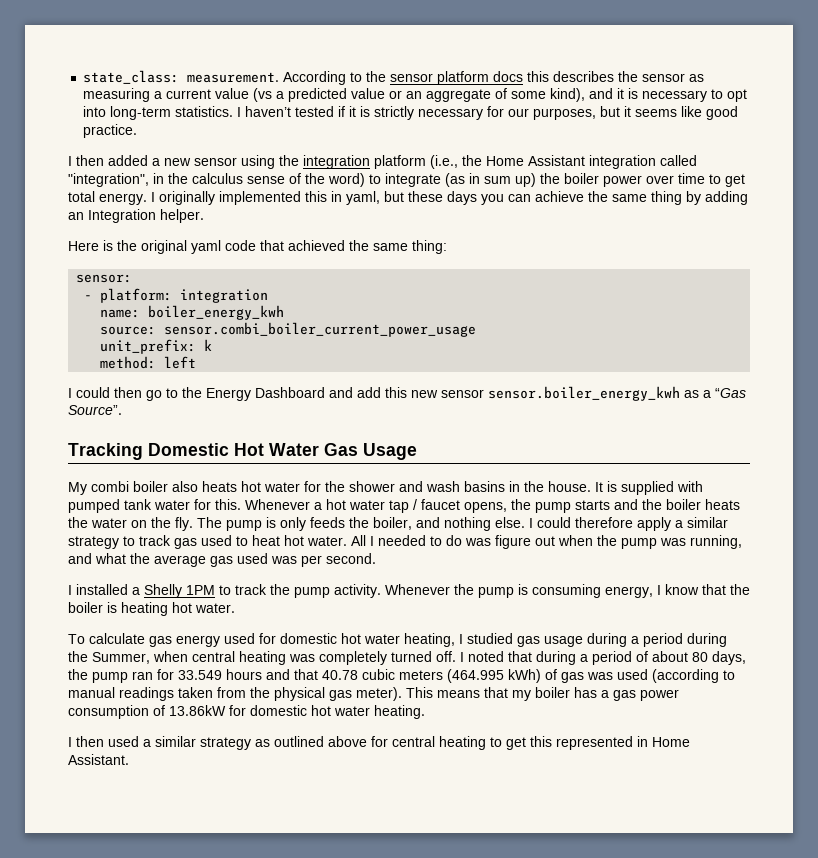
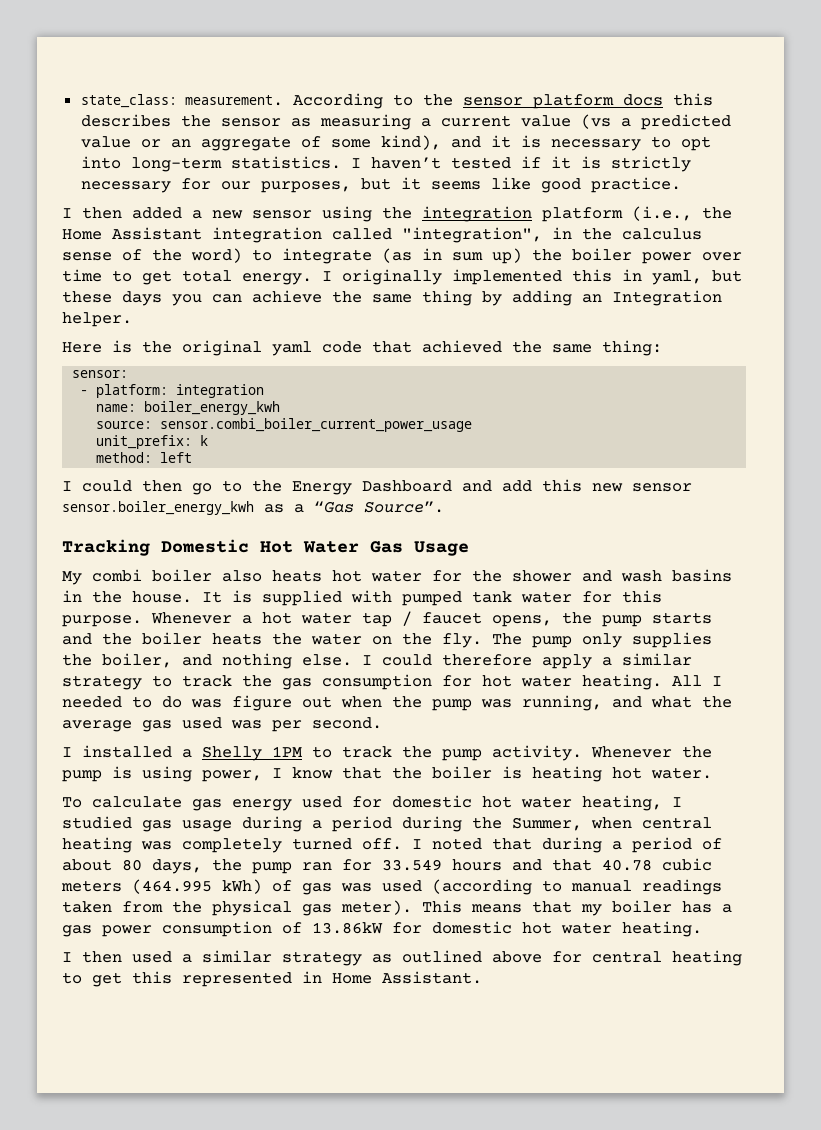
- It is supplied with pumped tank water for this.
+ It is supplied with pumped tank water for this purpose.
- The pump is only feeds the boiler, and nothing else.
+ The pump only supplies the boiler, and nothing else.
- I could therefore apply a similar strategy to track gas used to heat hot water.
+ I could therefore apply a similar strategy to track the gas consumption for hot water heating.
- Whenever the pump is consuming energy, I know that the boiler is heating hot water.
+ Whenever the pump is using power, I know that the boiler is heating hot water.

